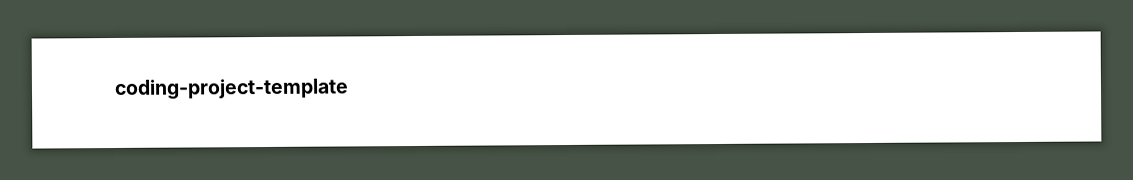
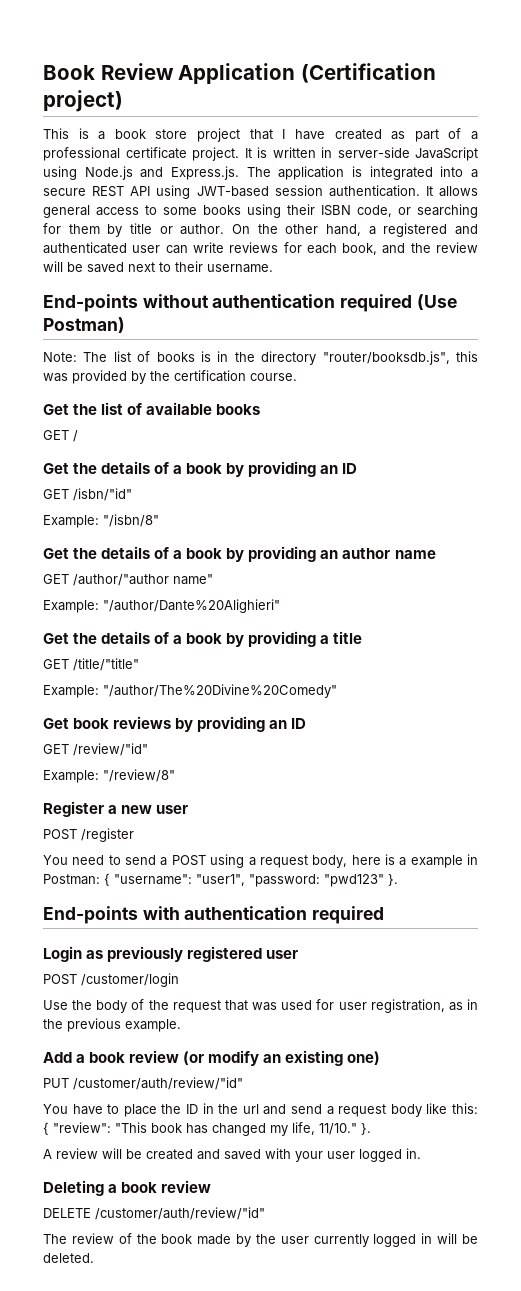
- coding-project-template
+ Book Review Application (Certification project)
+ This is a book store project that I have created as part of a professional certificate project. It is written in server-side JavaScript using Node.js and Express.js. The application is integrated into a secure REST API using JWT-based session authentication. It allows general access to some books using their ISBN code, or searching for them by title or author. On the other hand, a registered and authenticated user can write reviews for each book, and the review will be saved next to their username.
+ End-points without authentication required (Use Postman)
+ Note: The list of books is in the directory "router/booksdb.js", this was provided by the certification course.
+ Get the list of available books
+ GET /
+ Get the details of a book by providing an ID
+ GET /isbn/"id"
+ Example: "/isbn/8"
+ Get the details of a book by providing an author name
+ GET /author/"author name"
+ Example: "/author/Dante%20Alighieri"
+ Get the details of a book by providing a title
+ GET /title/"title"
+ Example: "/author/The%20Divine%20Comedy"
+ Get book reviews by providing an ID
+ GET /review/"id"
+ Example: "/review/8"
+ Register a new user
+ POST /register
+ You need to send a POST using a request body, here is a example in Postman: { "username": "user1", "password: "pwd123" }.
+ End-points with authentication required
+ Login as previously registered user
+ POST /customer/login
+ Use the body of the request that was used for user registration, as in the previous example.
+ Add a book review (or modify an existing one)
+ PUT /customer/auth/review/"id"
+ You have to place the ID in the url and send a request body like this: { "review": "This book has changed my life, 11/10." }.
+ A review will be created and saved with your user logged in.
+ Deleting a book review
+ DELETE /customer/auth/review/"id"
+ The review of the book made by the user currently logged in will be deleted.

